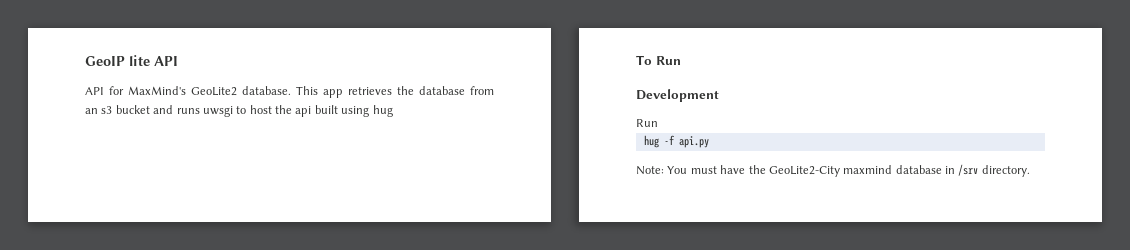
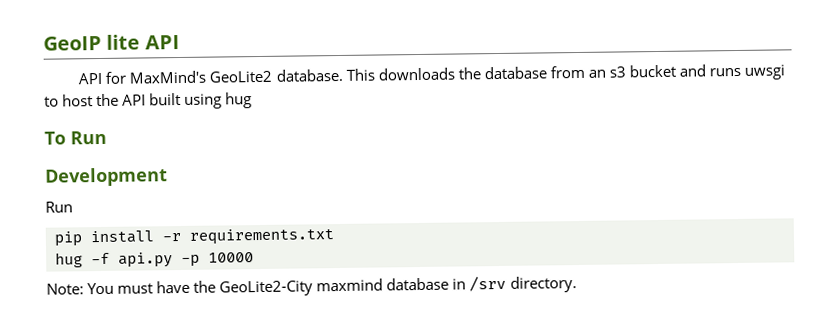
- This app retrieves the database from an s3 bucket and runs uwsgi to host the api built using hug
+ This downloads the database from an s3 bucket and runs uwsgi to host the API built using hug
+ pip install -r requirements.txt
- hug -f api.py
+ hug -f api.py -p 10000

